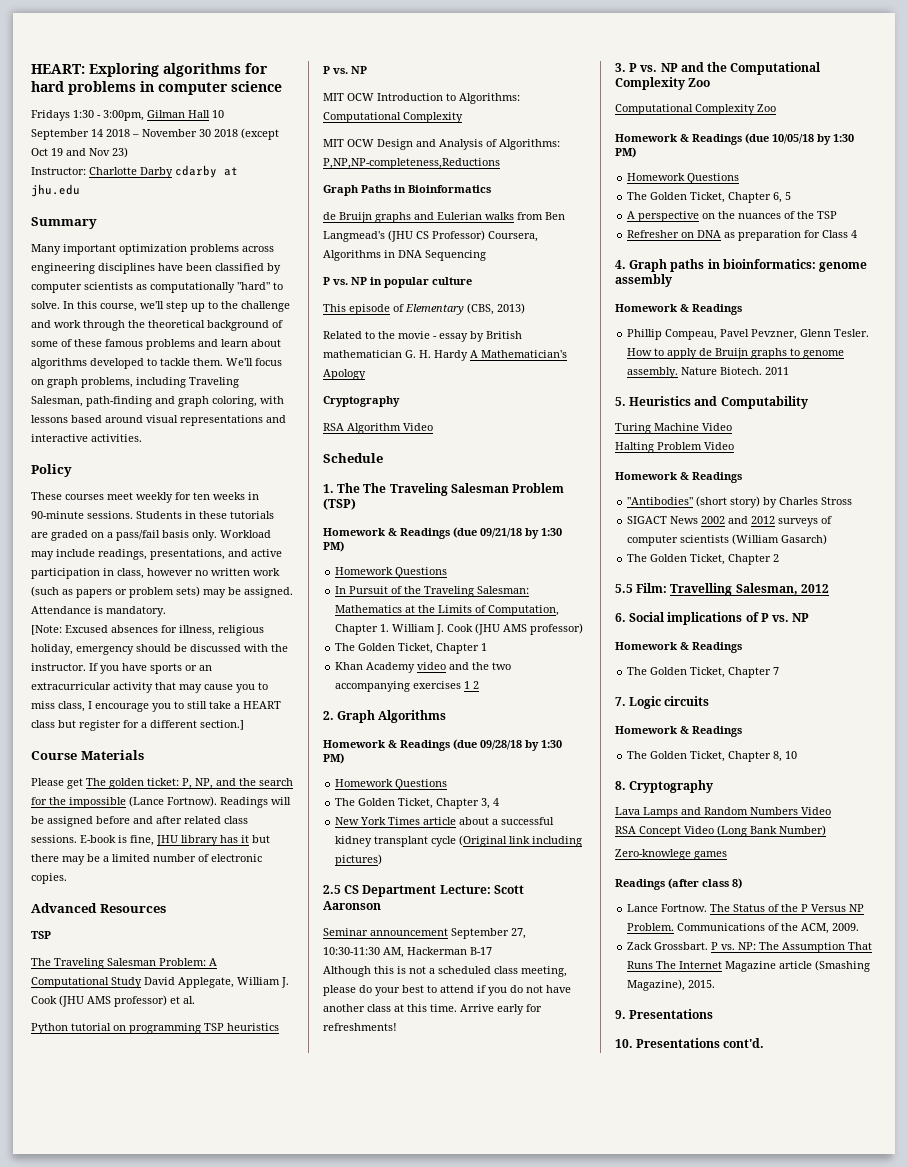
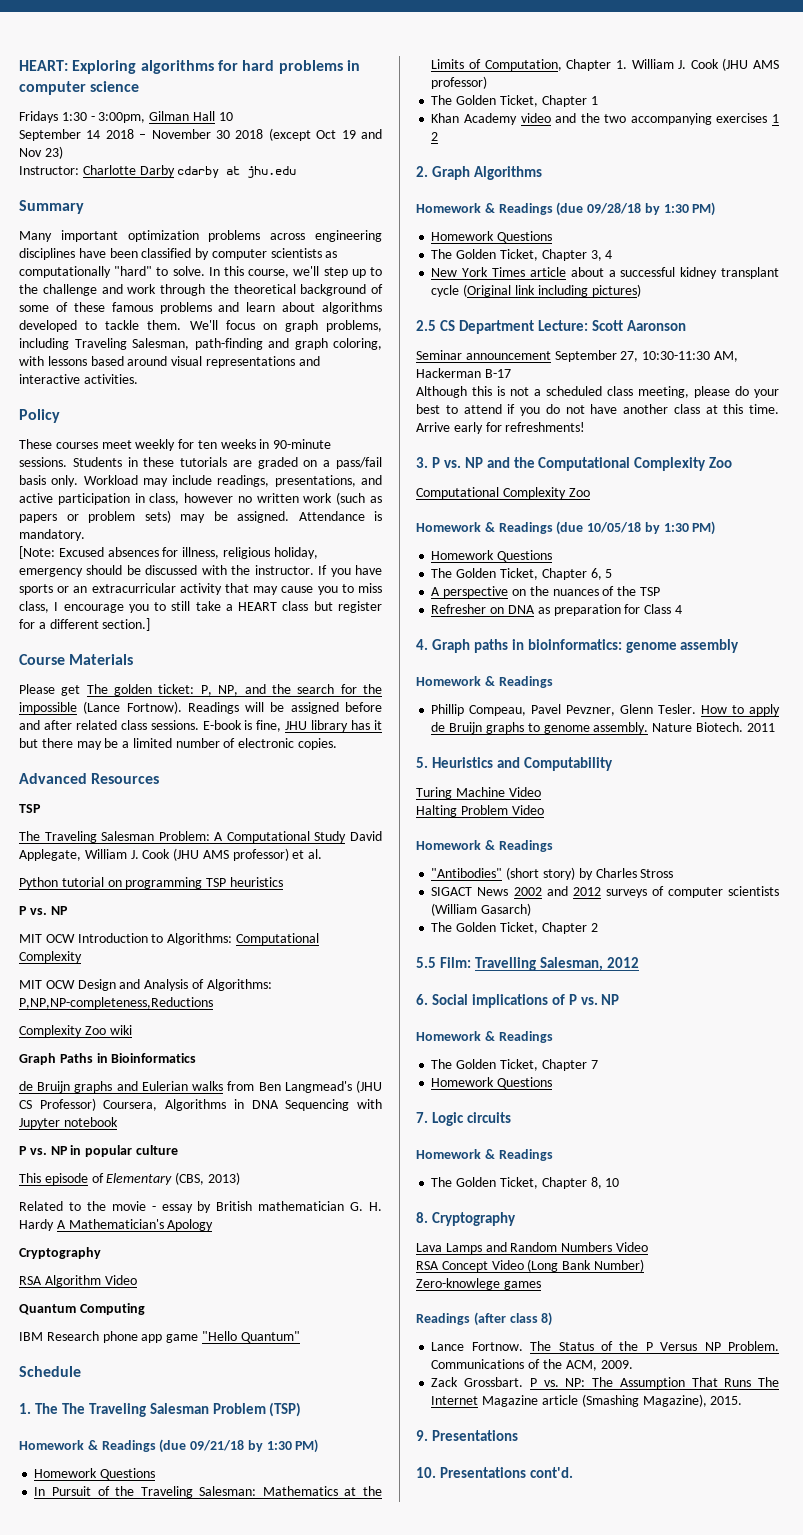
+ Complexity Zoo wiki
- de Bruijn graphs and Eulerian walks from Ben Langmead's (JHU CS Professor) Coursera, Algorithms in DNA Sequencing
+ de Bruijn graphs and Eulerian walks from Ben Langmead's (JHU CS Professor) Coursera, Algorithms in DNA Sequencing with Jupyter notebook
+ Quantum Computing
+ IBM Research phone app game "Hello Quantum"
  The Golden Ticket, Chapter 7
+ Homework Questions

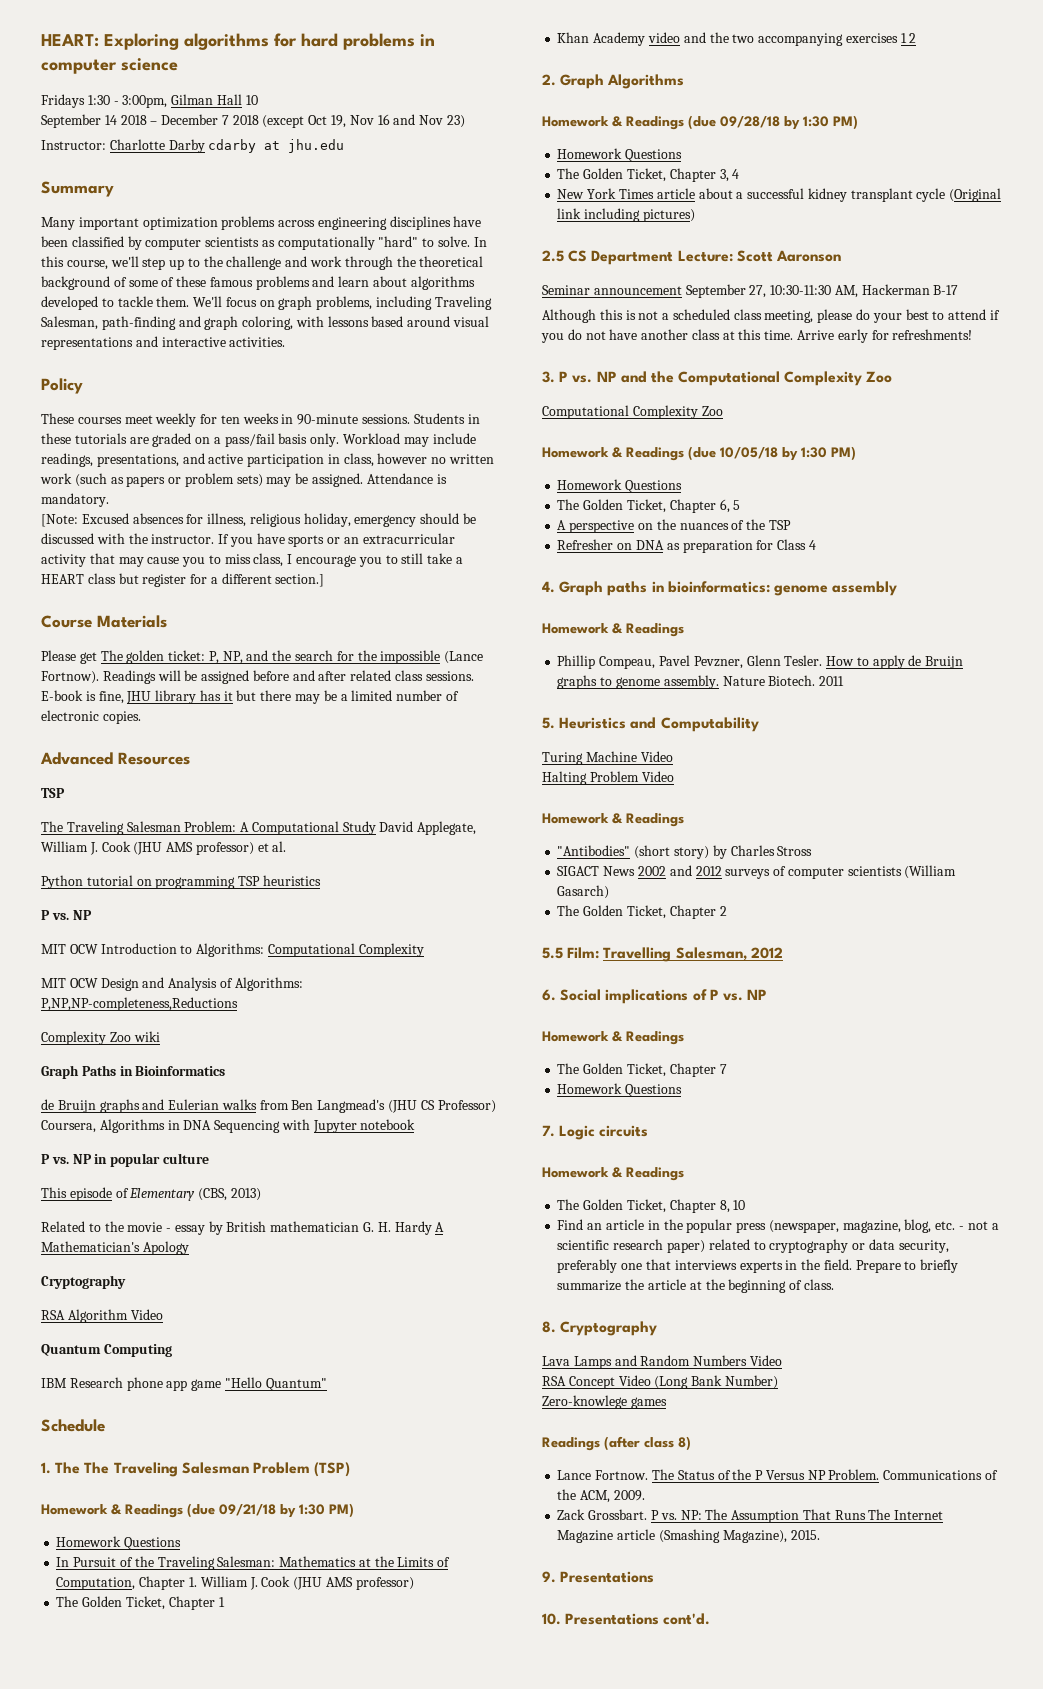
- September 14 2018 – November 30 2018 (except Oct 19 and Nov 23)
+ September 14 2018 – December 7 2018 (except Oct 19, Nov 16 and Nov 23)
+ Find an article in the popular press (newspaper, magazine, blog, etc. - not a scientific research paper) related to cryptography or data security, preferably one that interviews experts in the field. Prepare to briefly summarize the article at the beginning of class.

